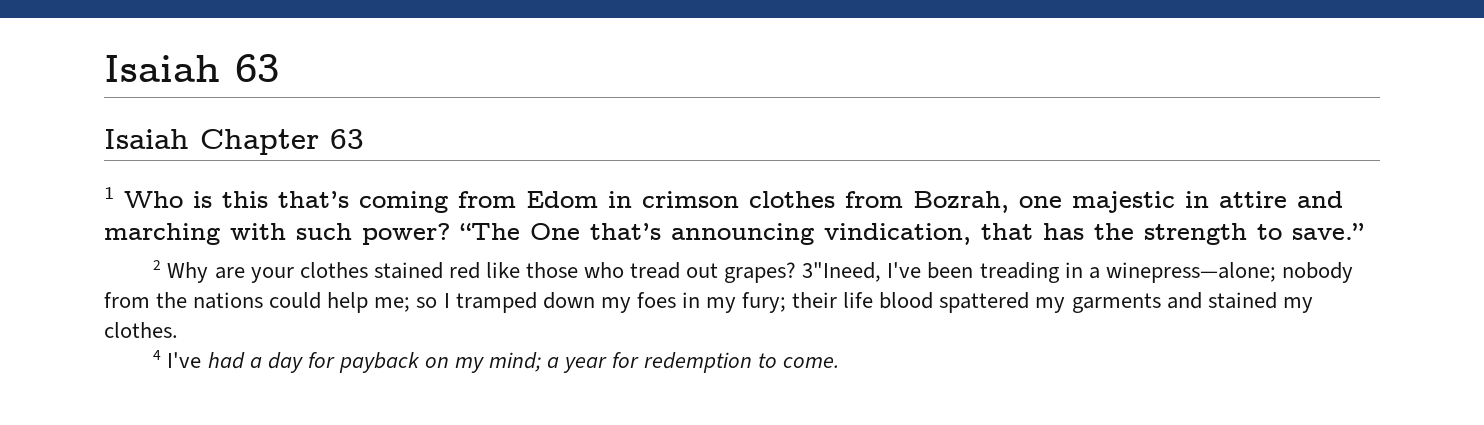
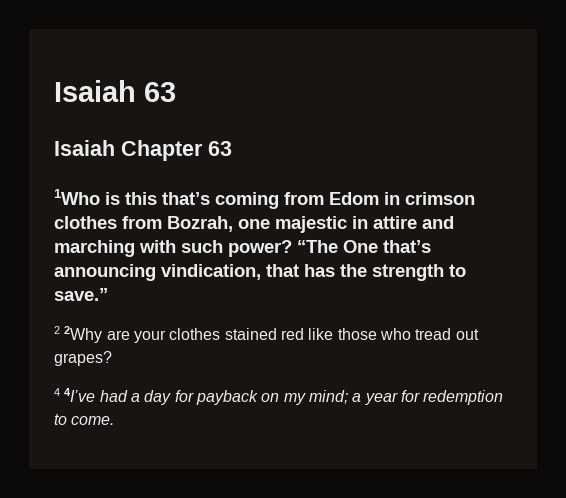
- 1 Who is this that’s coming from Edom in crimson clothes from Bozrah, one majestic in attire and marching with such power?
+ 1Who is this that’s coming from Edom in crimson clothes from Bozrah, one majestic in attire and marching with such power?
- 2 Why are your clothes stained red like those who tread out grapes? 3"Ineed, I've been treading in a winepress—alone; nobody from the nations could help me; so I tramped down my foes in my fury; their life blood spattered my garments and stained my clothes.
+ 2 2Why are your clothes stained red like those who tread out grapes?
- 4 I've had a day for payback on my mind; a year for redemption to come.
+ 4 4I’ve had a day for payback on my mind; a year for redemption to come.

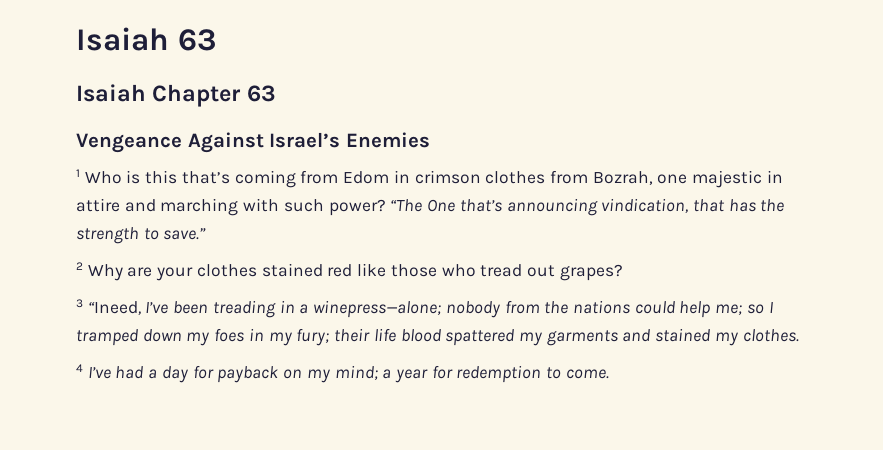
- 1Who is this that’s coming from Edom in crimson clothes from Bozrah, one majestic in attire and marching with such power?
+ Vengeance Against Israel’s Enemies
+ 1 Who is this that’s coming from Edom in crimson clothes from Bozrah, one majestic in attire and marching with such power?
- 2 2Why are your clothes stained red like those who tread out grapes?
+ 2 Why are your clothes stained red like those who tread out grapes?
+ 3 “Ineed, I’ve been treading in a winepress—alone; nobody from the nations could help me; so I tramped down my foes in my fury; their life blood spattered my garments and stained my clothes.
- 4 4I’ve had a day for payback on my mind; a year for redemption to come.
+ 4 I’ve had a day for payback on my mind; a year for redemption to come.

